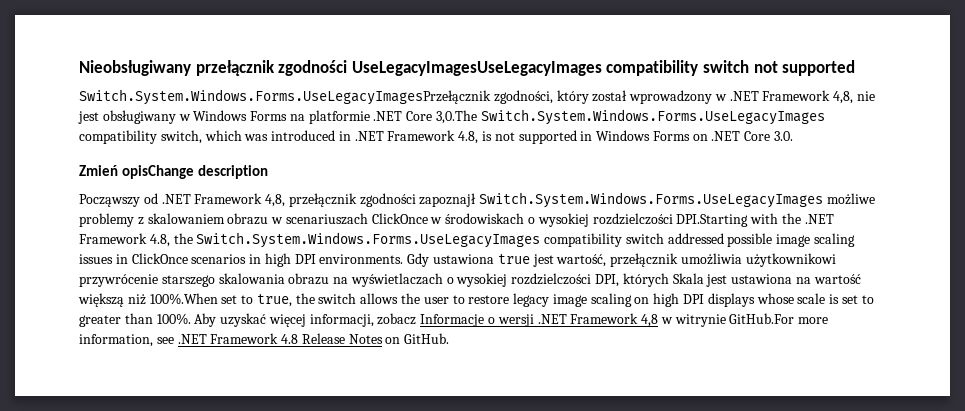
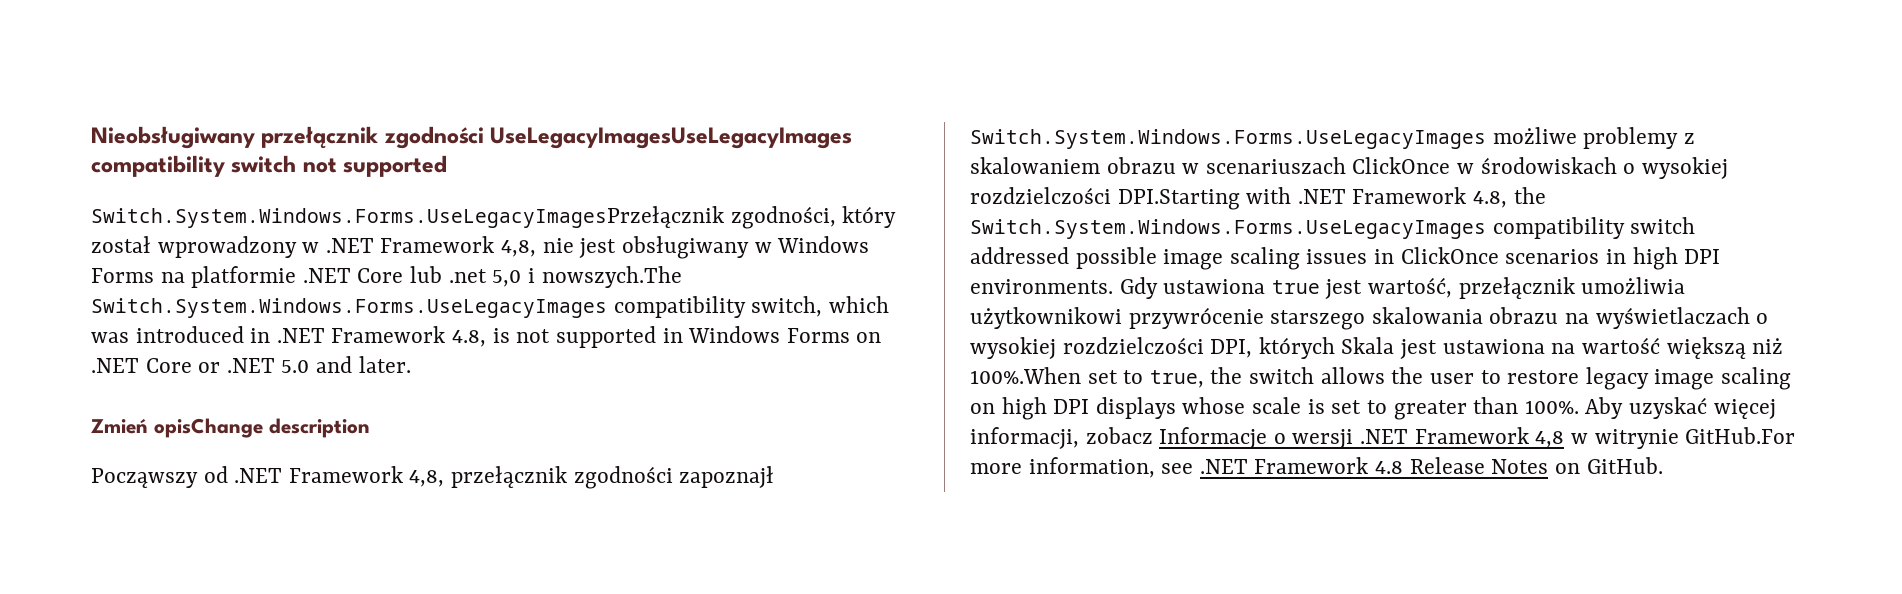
- Switch.System.Windows.Forms.UseLegacyImagesPrzełącznik zgodności, który został wprowadzony w .NET Framework 4,8, nie jest obsługiwany w Windows Forms na platformie .NET Core 3,0.The Switch.System.Windows.Forms.UseLegacyImages compatibility switch, which was introduced in .NET Framework 4.8, is not supported in Windows Forms on .NET Core 3.0.
+ Switch.System.Windows.Forms.UseLegacyImagesPrzełącznik zgodności, który został wprowadzony w .NET Framework 4,8, nie jest obsługiwany w Windows Forms na platformie .NET Core lub .net 5,0 i nowszych.The Switch.System.Windows.Forms.UseLegacyImages compatibility switch, which was introduced in .NET Framework 4.8, is not supported in Windows Forms on .NET Core or .NET 5.0 and later.
- Począwszy od .NET Framework 4,8, przełącznik zgodności zapoznajł Switch.System.Windows.Forms.UseLegacyImages możliwe problemy z skalowaniem obrazu w scenariuszach ClickOnce w środowiskach o wysokiej rozdzielczości DPI.Starting with the .NET Framework 4.8, the Switch.System.Windows.Forms.UseLegacyImages compatibility switch addressed possible image scaling issues in ClickOnce scenarios in high DPI environments.
+ Począwszy od .NET Framework 4,8, przełącznik zgodności zapoznajł Switch.System.Windows.Forms.UseLegacyImages możliwe problemy z skalowaniem obrazu w scenariuszach ClickOnce w środowiskach o wysokiej rozdzielczości DPI.Starting with .NET Framework 4.8, the Switch.System.Windows.Forms.UseLegacyImages compatibility switch addressed possible image scaling issues in ClickOnce scenarios in high DPI environments.

